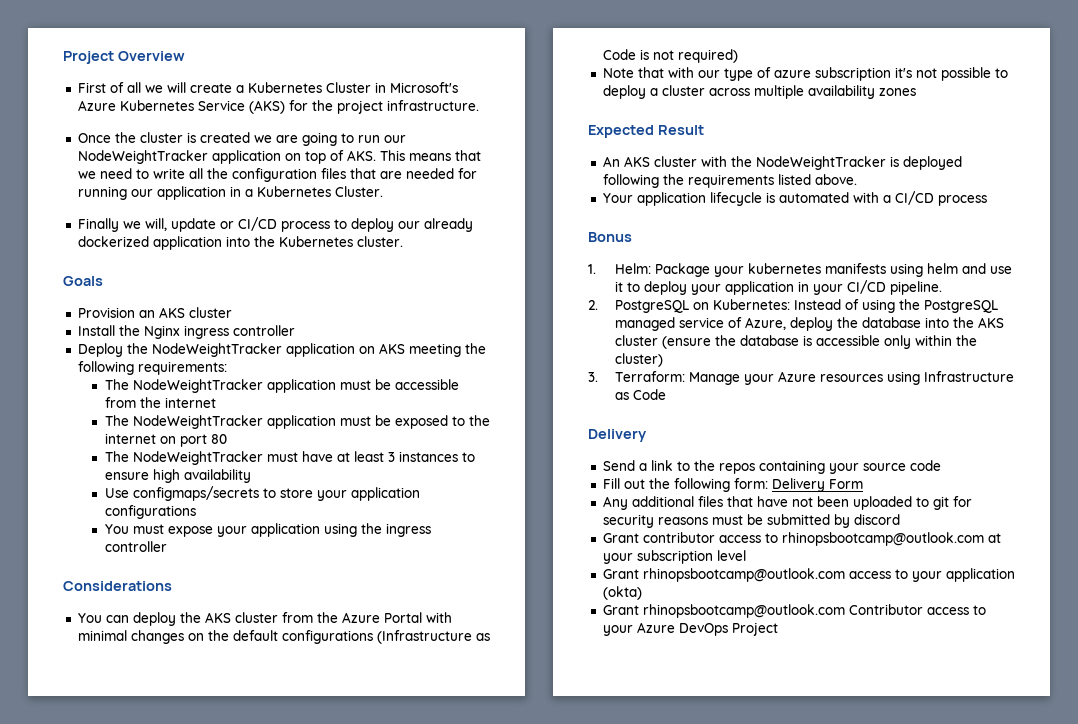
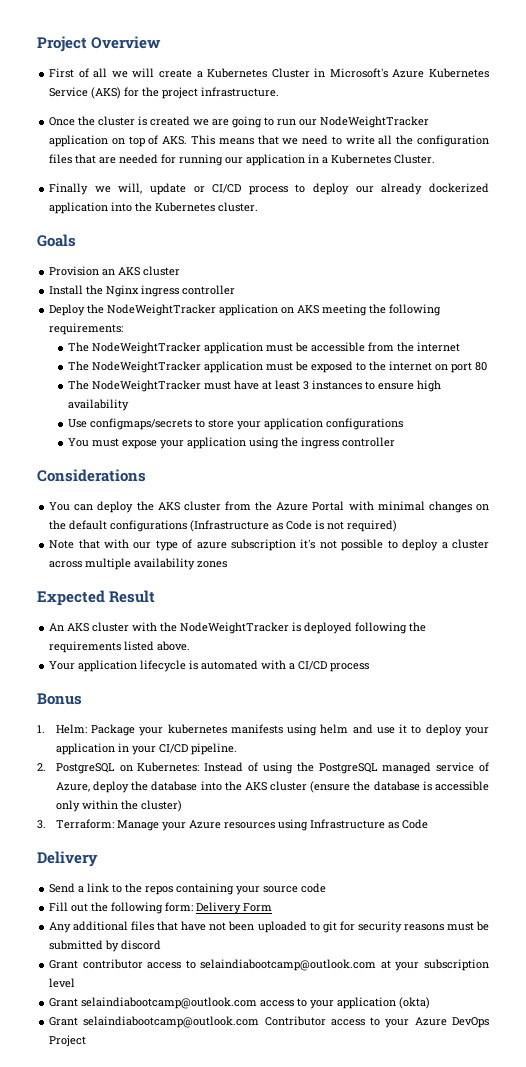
- Grant contributor access to rhinopsbootcamp@outlook.com at your subscription level
+ Grant contributor access to selaindiabootcamp@outlook.com at your subscription level
- Grant rhinopsbootcamp@outlook.com access to your application (okta)
+ Grant selaindiabootcamp@outlook.com access to your application (okta)
- Grant rhinopsbootcamp@outlook.com Contributor access to your Azure DevOps Project
+ Grant selaindiabootcamp@outlook.com Contributor access to your Azure DevOps Project

